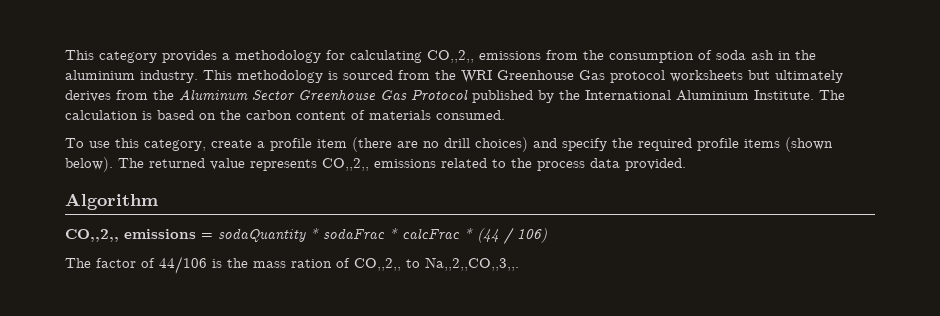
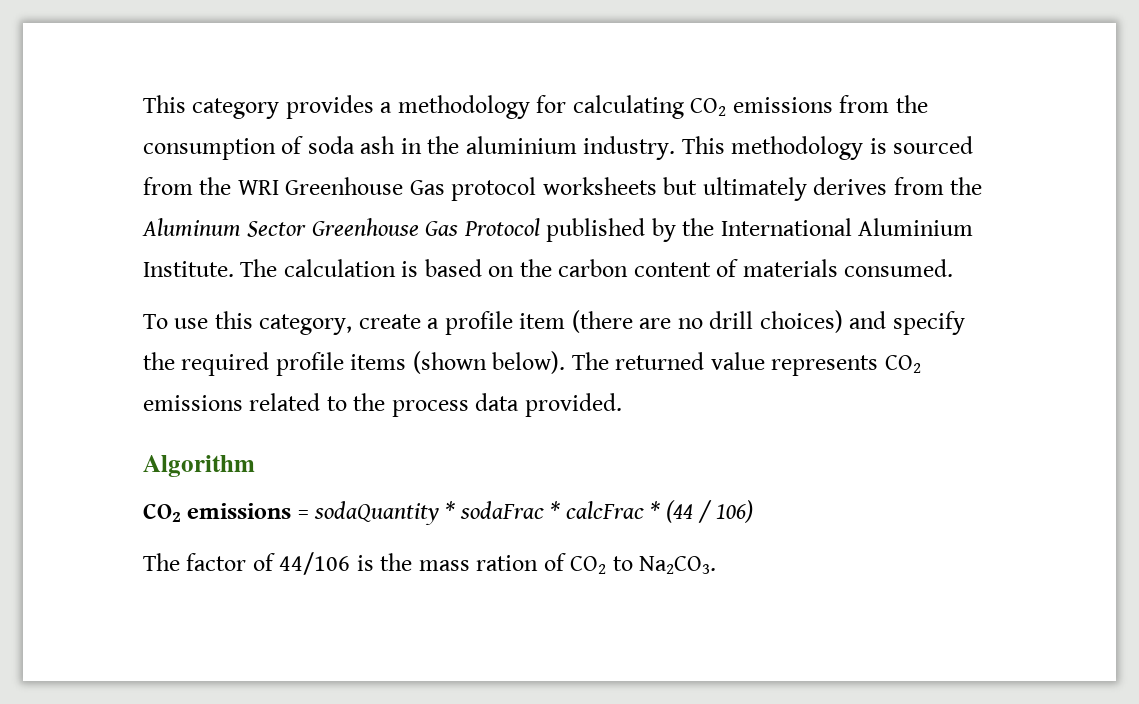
- This category provides a methodology for calculating CO,,2,, emissions from the consumption of soda ash in the aluminium industry.
+ This category provides a methodology for calculating CO2 emissions from the consumption of soda ash in the aluminium industry.
- The returned value represents CO,,2,, emissions related to the process data provided.
+ The returned value represents CO2 emissions related to the process data provided.
- CO,,2,, emissions = sodaQuantity * sodaFrac * calcFrac * (44 / 106)
+ CO2 emissions = sodaQuantity * sodaFrac * calcFrac * (44 / 106)
- The factor of 44/106 is the mass ration of CO,,2,, to Na,,2,,CO,,3,,.
+ The factor of 44/106 is the mass ration of CO2 to Na2CO3.

